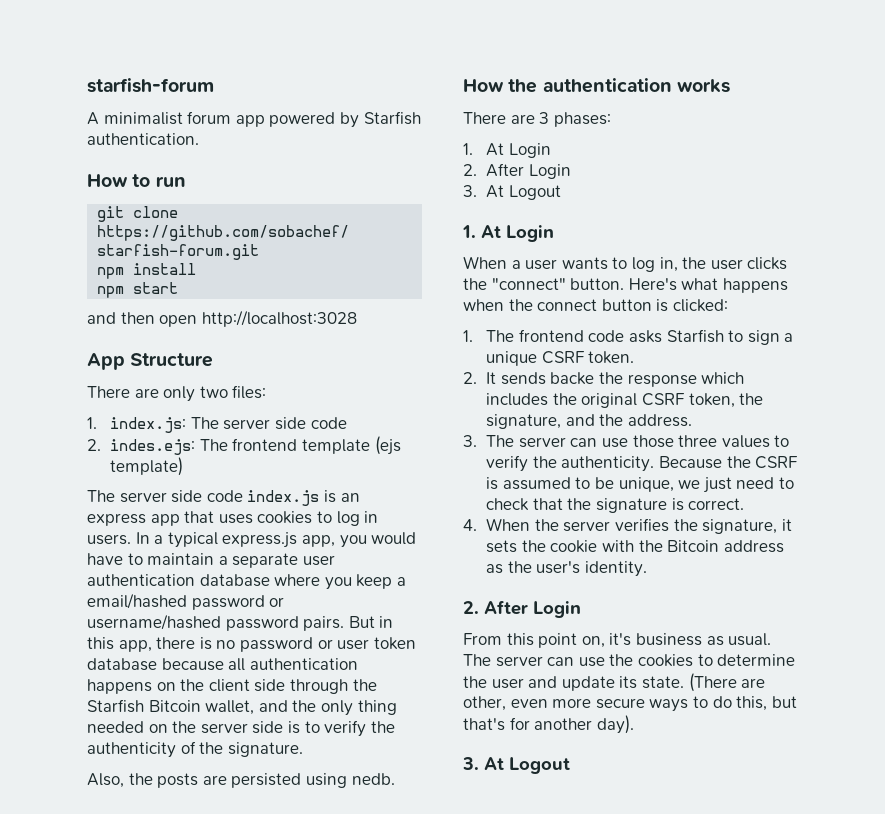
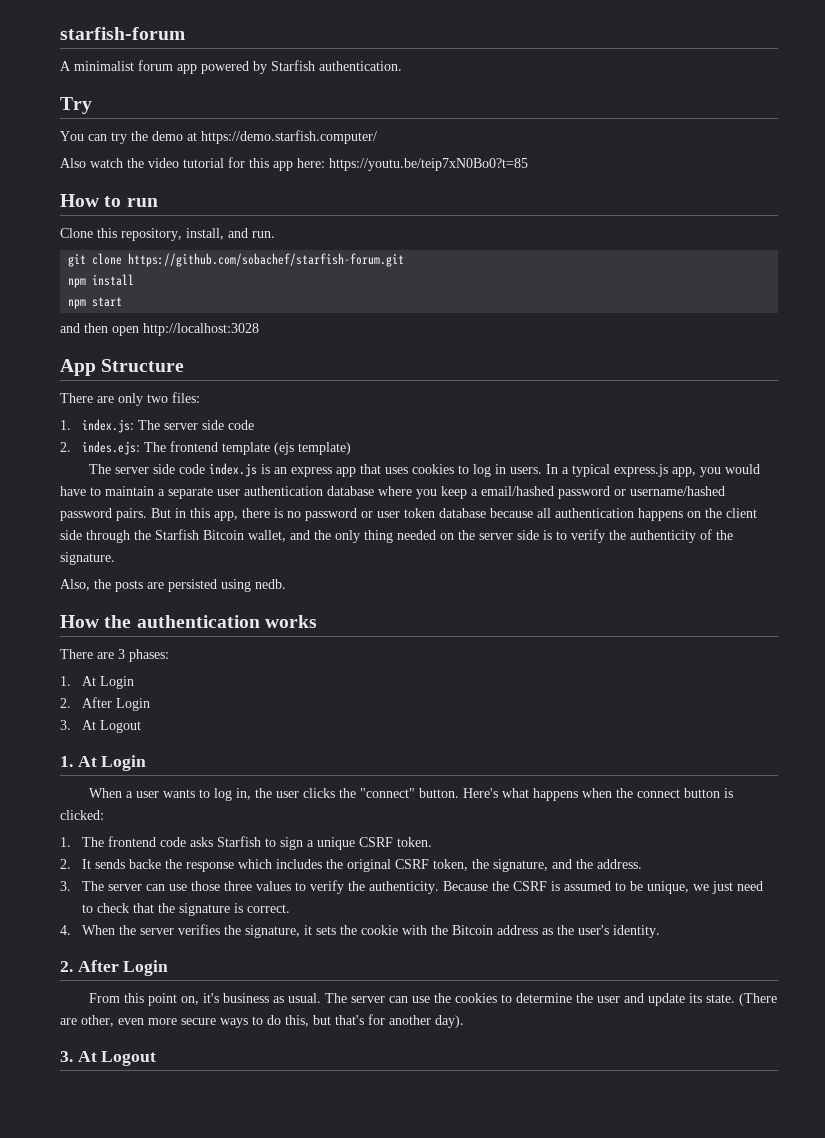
+ Try
+ You can try the demo at https://demo.starfish.computer/
+ Also watch the video tutorial for this app here: https://youtu.be/teip7xN0Bo0?t=85
  How to run
+ Clone this repository, install, and run.

